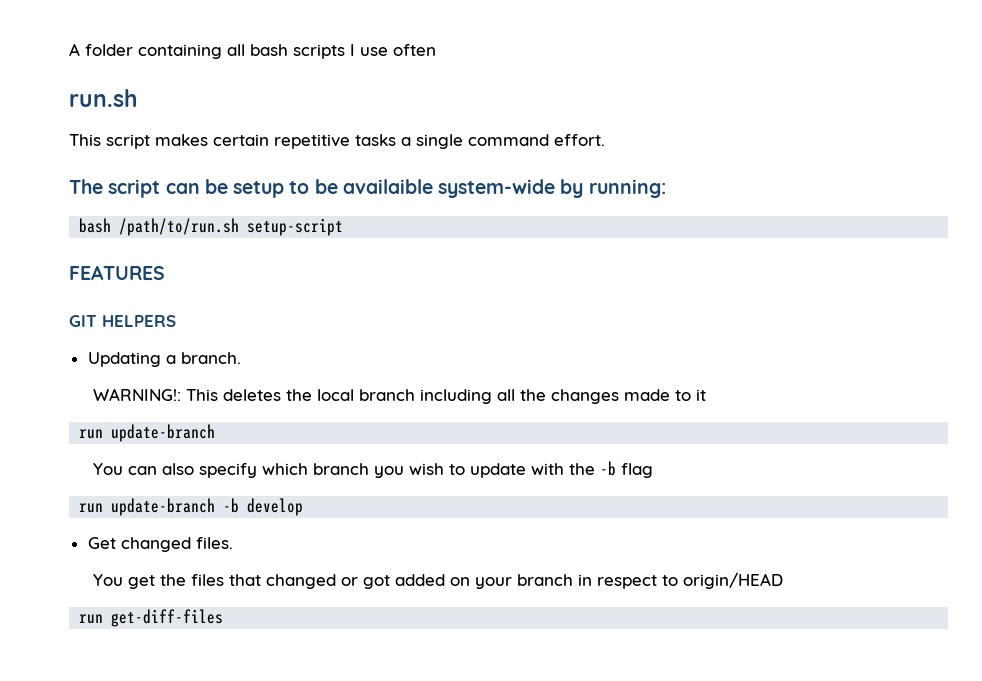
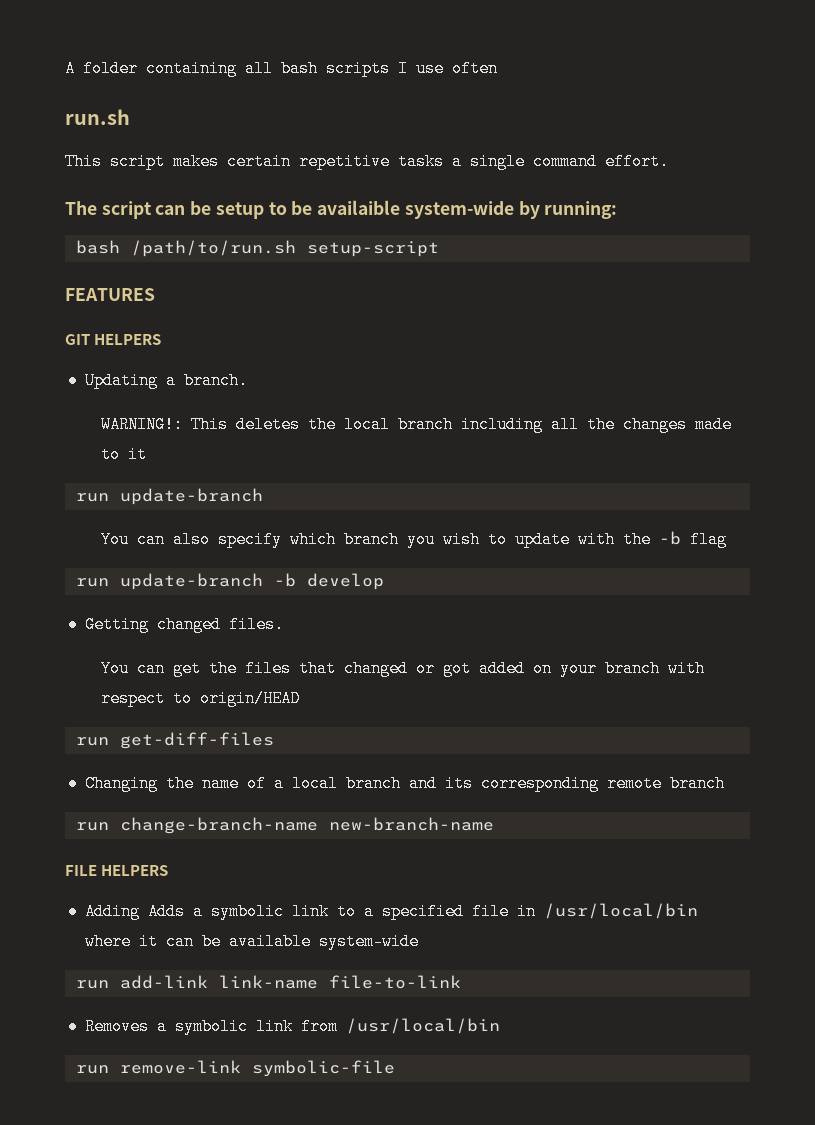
- Get changed files.
+ Getting changed files.
- You get the files that changed or got added on your branch in respect to origin/HEAD
+ You can get the files that changed or got added on your branch with respect to origin/HEAD
+ Changing the name of a local branch and its corresponding remote branch
+ run change-branch-name new-branch-name
+ FILE HELPERS
+ Adding Adds a symbolic link to a specified file in /usr/local/bin where it can be available system-wide
+ run add-link link-name file-to-link
+ Removes a symbolic link from /usr/local/bin
+ run remove-link symbolic-file

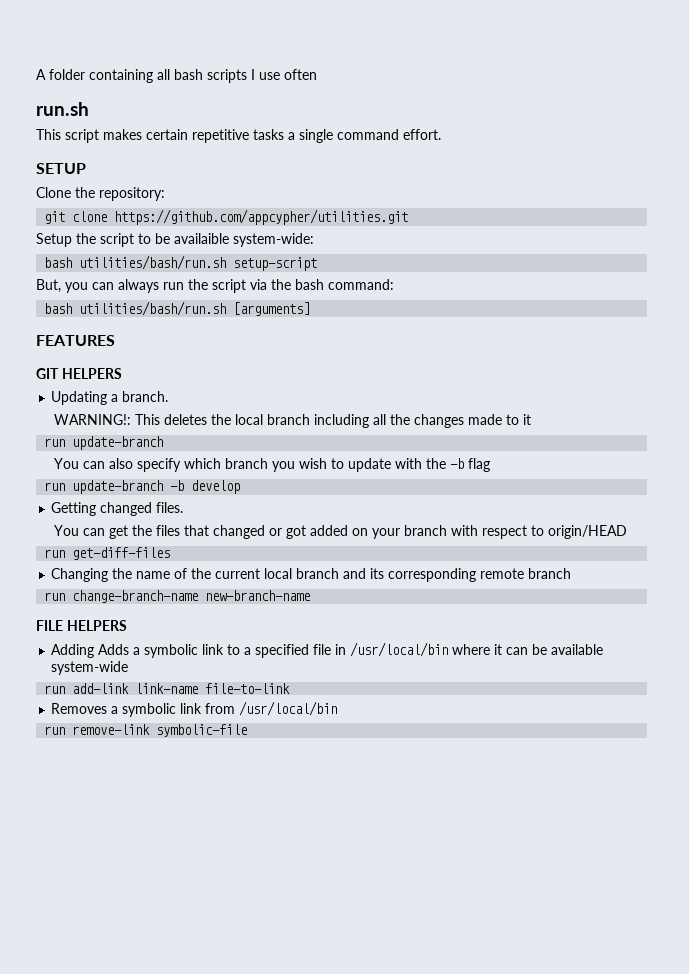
- The script can be setup to be availaible system-wide by running:
- bash /path/to/run.sh setup-script
+ SETUP
+ Clone the repository:
+ git clone https://github.com/appcypher/utilities.git
+ Setup the script to be availaible system-wide:
+ bash utilities/bash/run.sh setup-script
+ But, you can always run the script via the bash command:
+ bash utilities/bash/run.sh [arguments]
- Changing the name of a local branch and its corresponding remote branch
+ Changing the name of the current local branch and its corresponding remote branch

